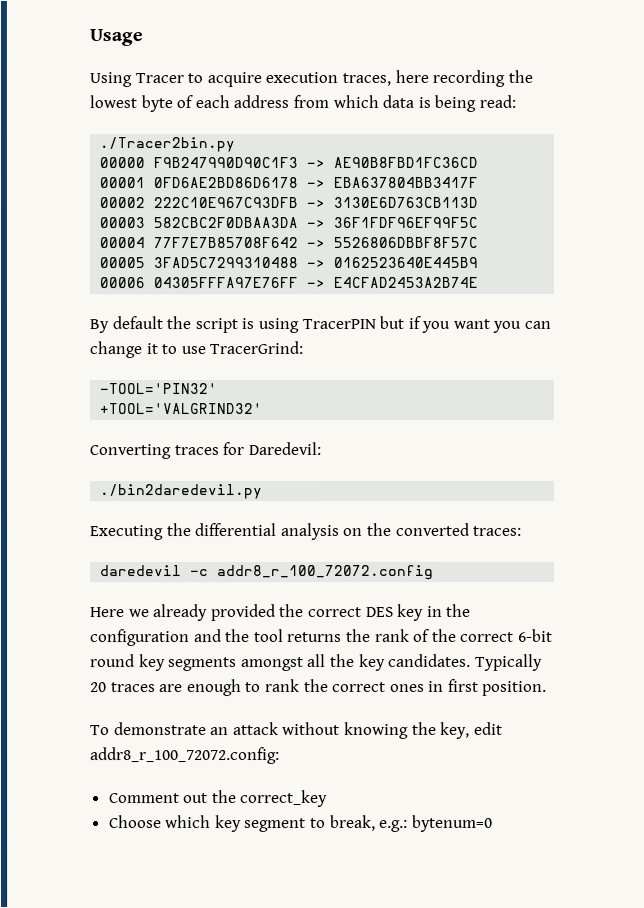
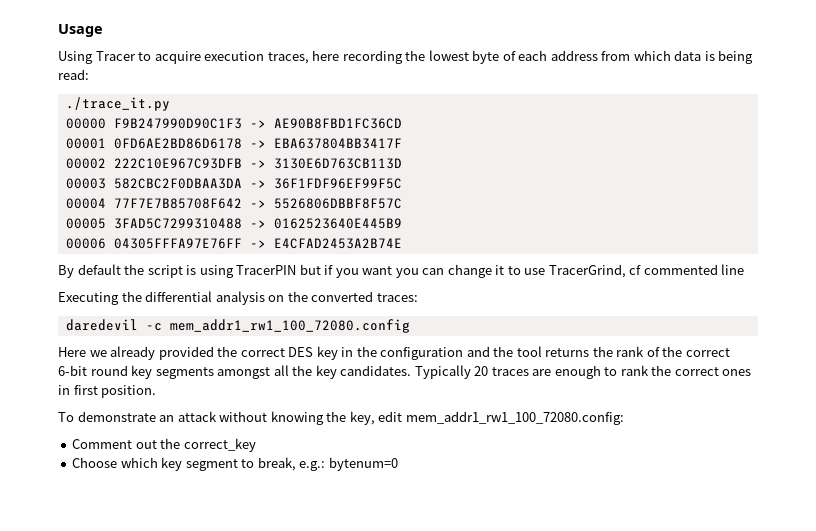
- ./Tracer2bin.py
+ ./trace_it.py
- By default the script is using TracerPIN but if you want you can change it to use TracerGrind:
- -TOOL='PIN32'
- +TOOL='VALGRIND32'
- Converting traces for Daredevil:
- ./bin2daredevil.py
+ By default the script is using TracerPIN but if you want you can change it to use TracerGrind, cf commented line
- daredevil -c addr8_r_100_72072.config
+ daredevil -c mem_addr1_rw1_100_72080.config
- To demonstrate an attack without knowing the key, edit addr8_r_100_72072.config:
+ To demonstrate an attack without knowing the key, edit mem_addr1_rw1_100_72080.config:

